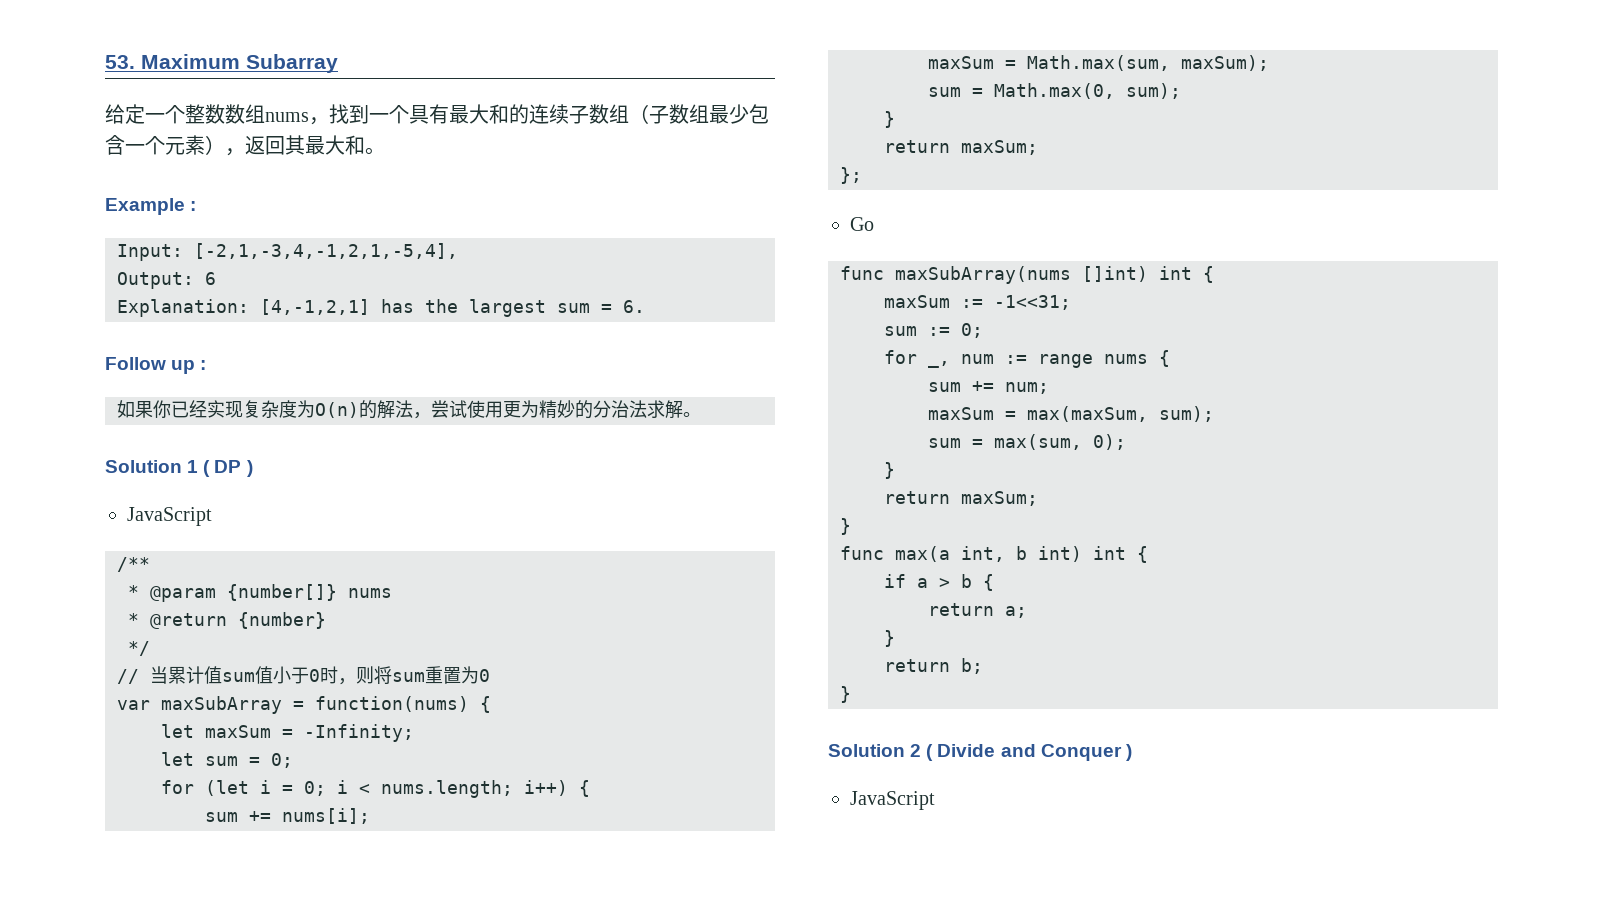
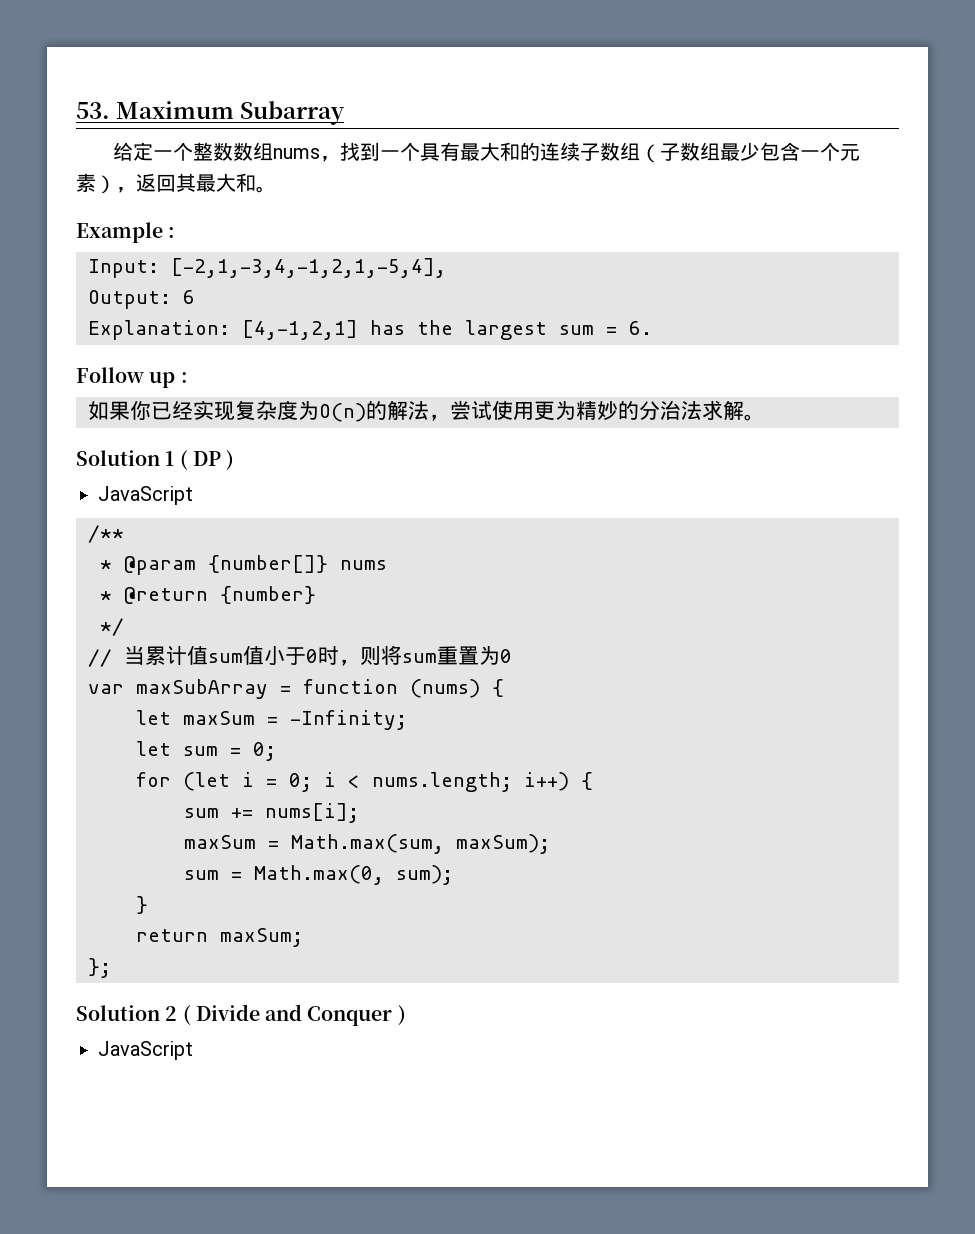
- var maxSubArray = function(nums) {
+ var maxSubArray = function (nums) {
- Go
- func maxSubArray(nums []int) int {
- maxSum := -1<<31;
- sum := 0;
- for _, num := range nums {
- sum += num;
- maxSum = max(maxSum, sum);
- sum = max(sum, 0);
- }
- return maxSum;
- }
- func max(a int, b int) int {
- if a > b {
- return a;
- }
- return b;
- }

